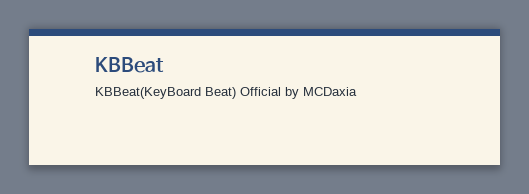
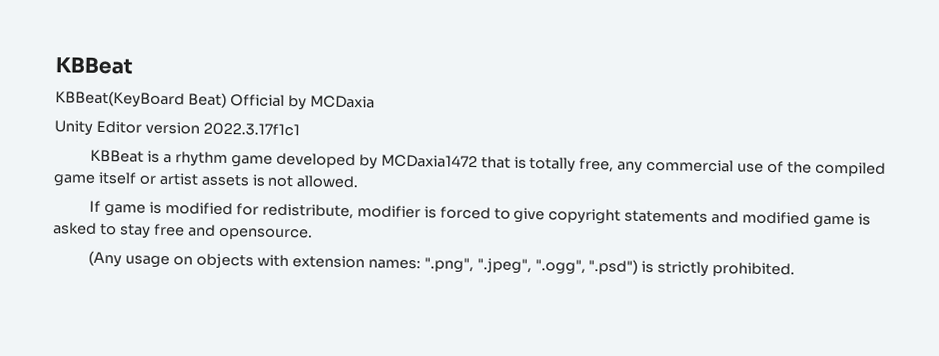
+ Unity Editor version 2022.3.17f1c1
+ KBBeat is a rhythm game developed by MCDaxia1472 that is totally free, any commercial use of the compiled game itself or artist assets is not allowed.
+ If game is modified for redistribute, modifier is forced to give copyright statements and modified game is asked to stay free and opensource.
+ (Any usage on objects with extension names: ".png", ".jpeg", ".ogg", ".psd") is strictly prohibited.

